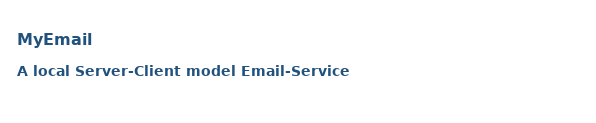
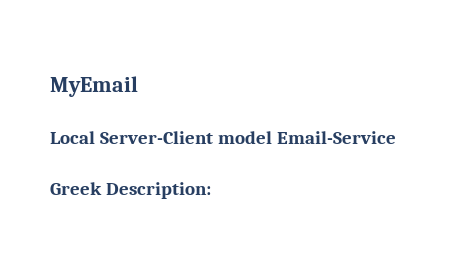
- A local Server-Client model Email-Service
+ Local Server-Client model Email-Service
+ Greek Description:

